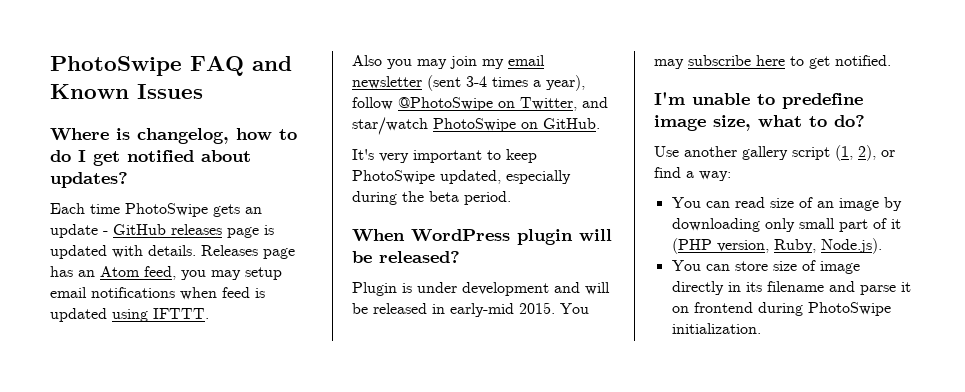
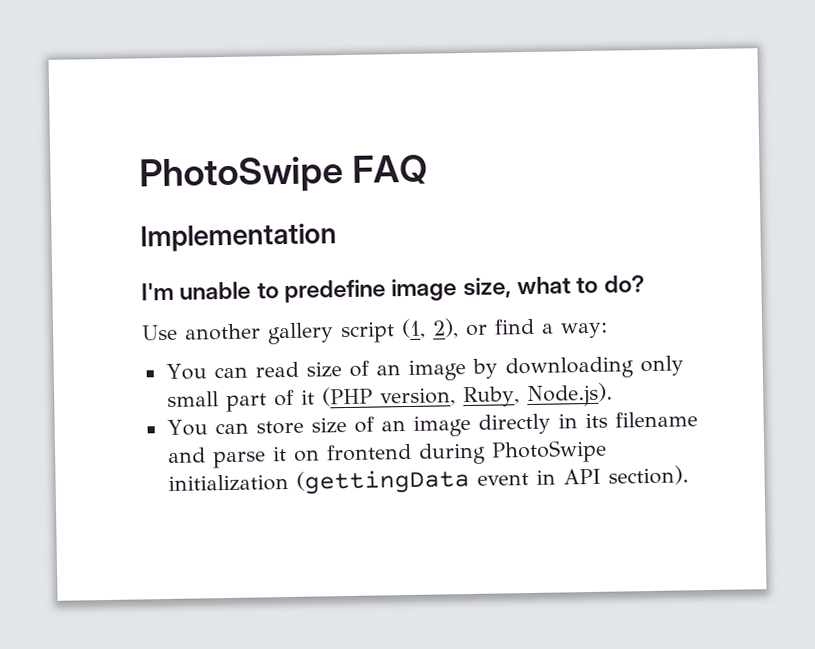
- PhotoSwipe FAQ and Known Issues
- Where is changelog, how to do I get notified about updates?
- Each time PhotoSwipe gets an update - GitHub releases page is updated with details. Releases page has an Atom feed, you may setup email notifications when feed is updated using IFTTT.
- Also you may join my email newsletter (sent 3-4 times a year), follow @PhotoSwipe on Twitter, and star/watch PhotoSwipe on GitHub.
- It's very important to keep PhotoSwipe updated, especially during the beta period.
- When WordPress plugin will be released?
- Plugin is under development and will be released in early-mid 2015. You may subscribe here to get notified.
+ PhotoSwipe FAQ
+ Implementation
- You can store size of image directly in its filename and parse it on frontend during PhotoSwipe initialization.
+ You can store size of an image directly in its filename and parse it on frontend during PhotoSwipe initialization (gettingData event in API section).

